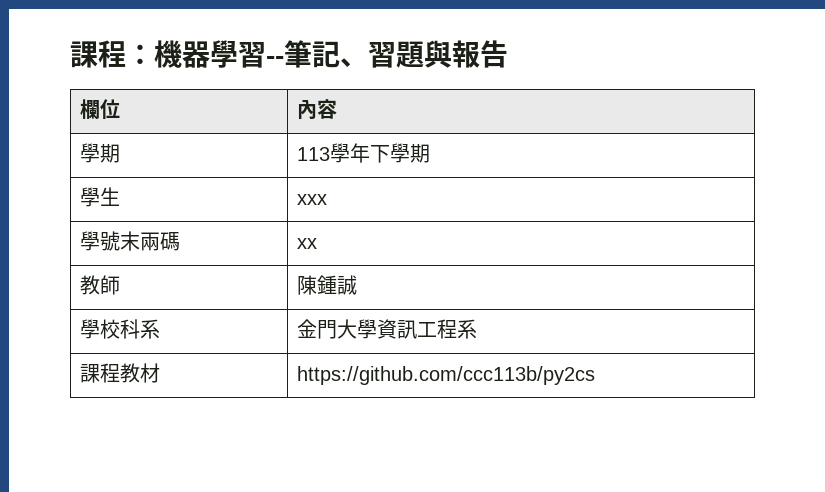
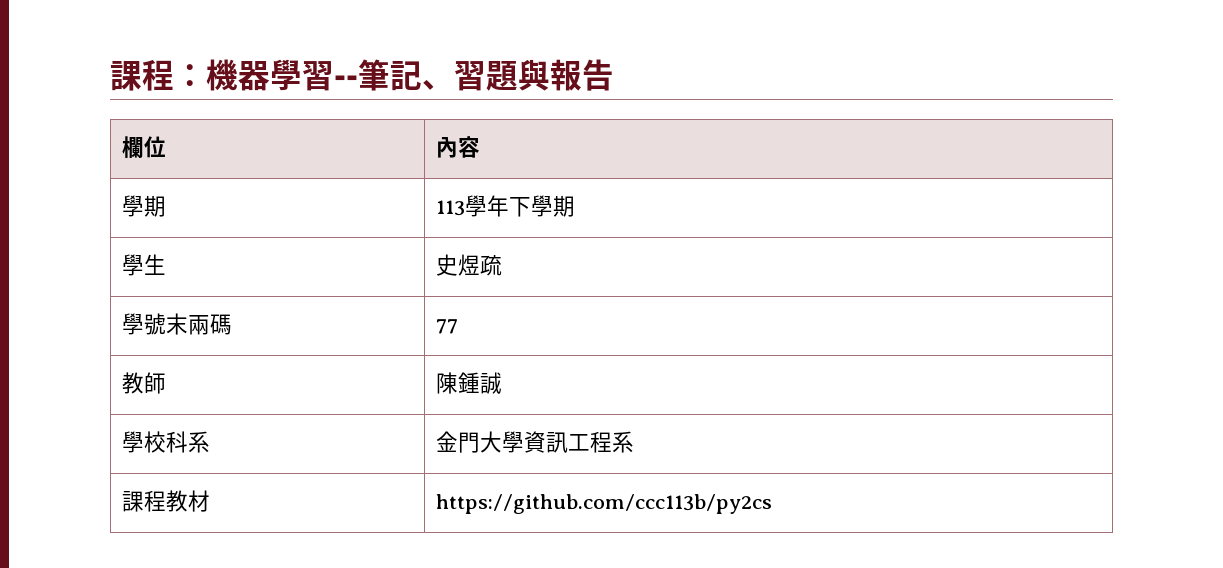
- 學生 | xxx
+ 學生 | 史煜疏
- 學號末兩碼 | xx
+ 學號末兩碼 | 77

